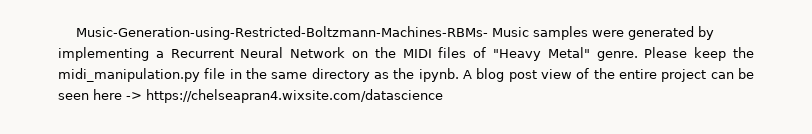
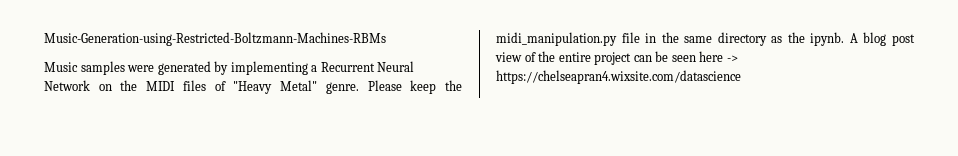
- Music-Generation-using-Restricted-Boltzmann-Machines-RBMs- Music samples were generated by implementing a Recurrent Neural Network on the MIDI files of "Heavy Metal" genre.
+ Music-Generation-using-Restricted-Boltzmann-Machines-RBMs
+ Music samples were generated by implementing a Recurrent Neural Network on the MIDI files of "Heavy Metal" genre.

